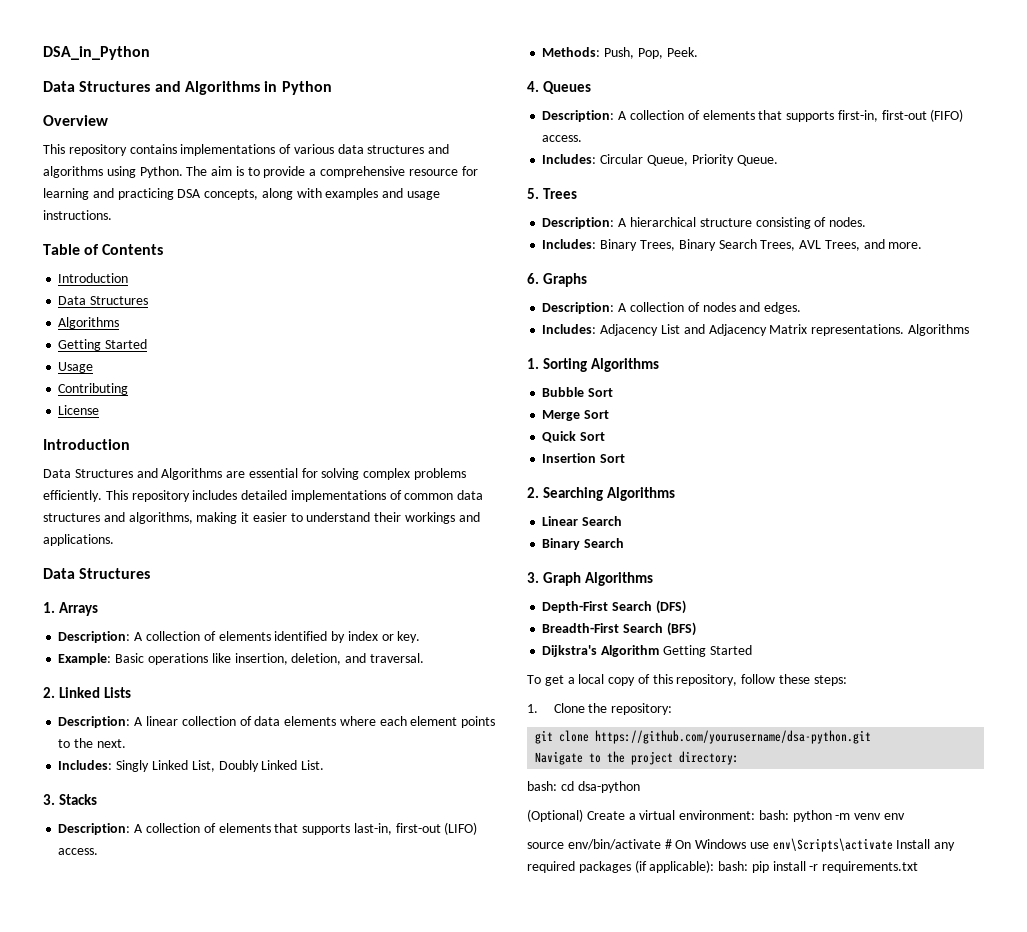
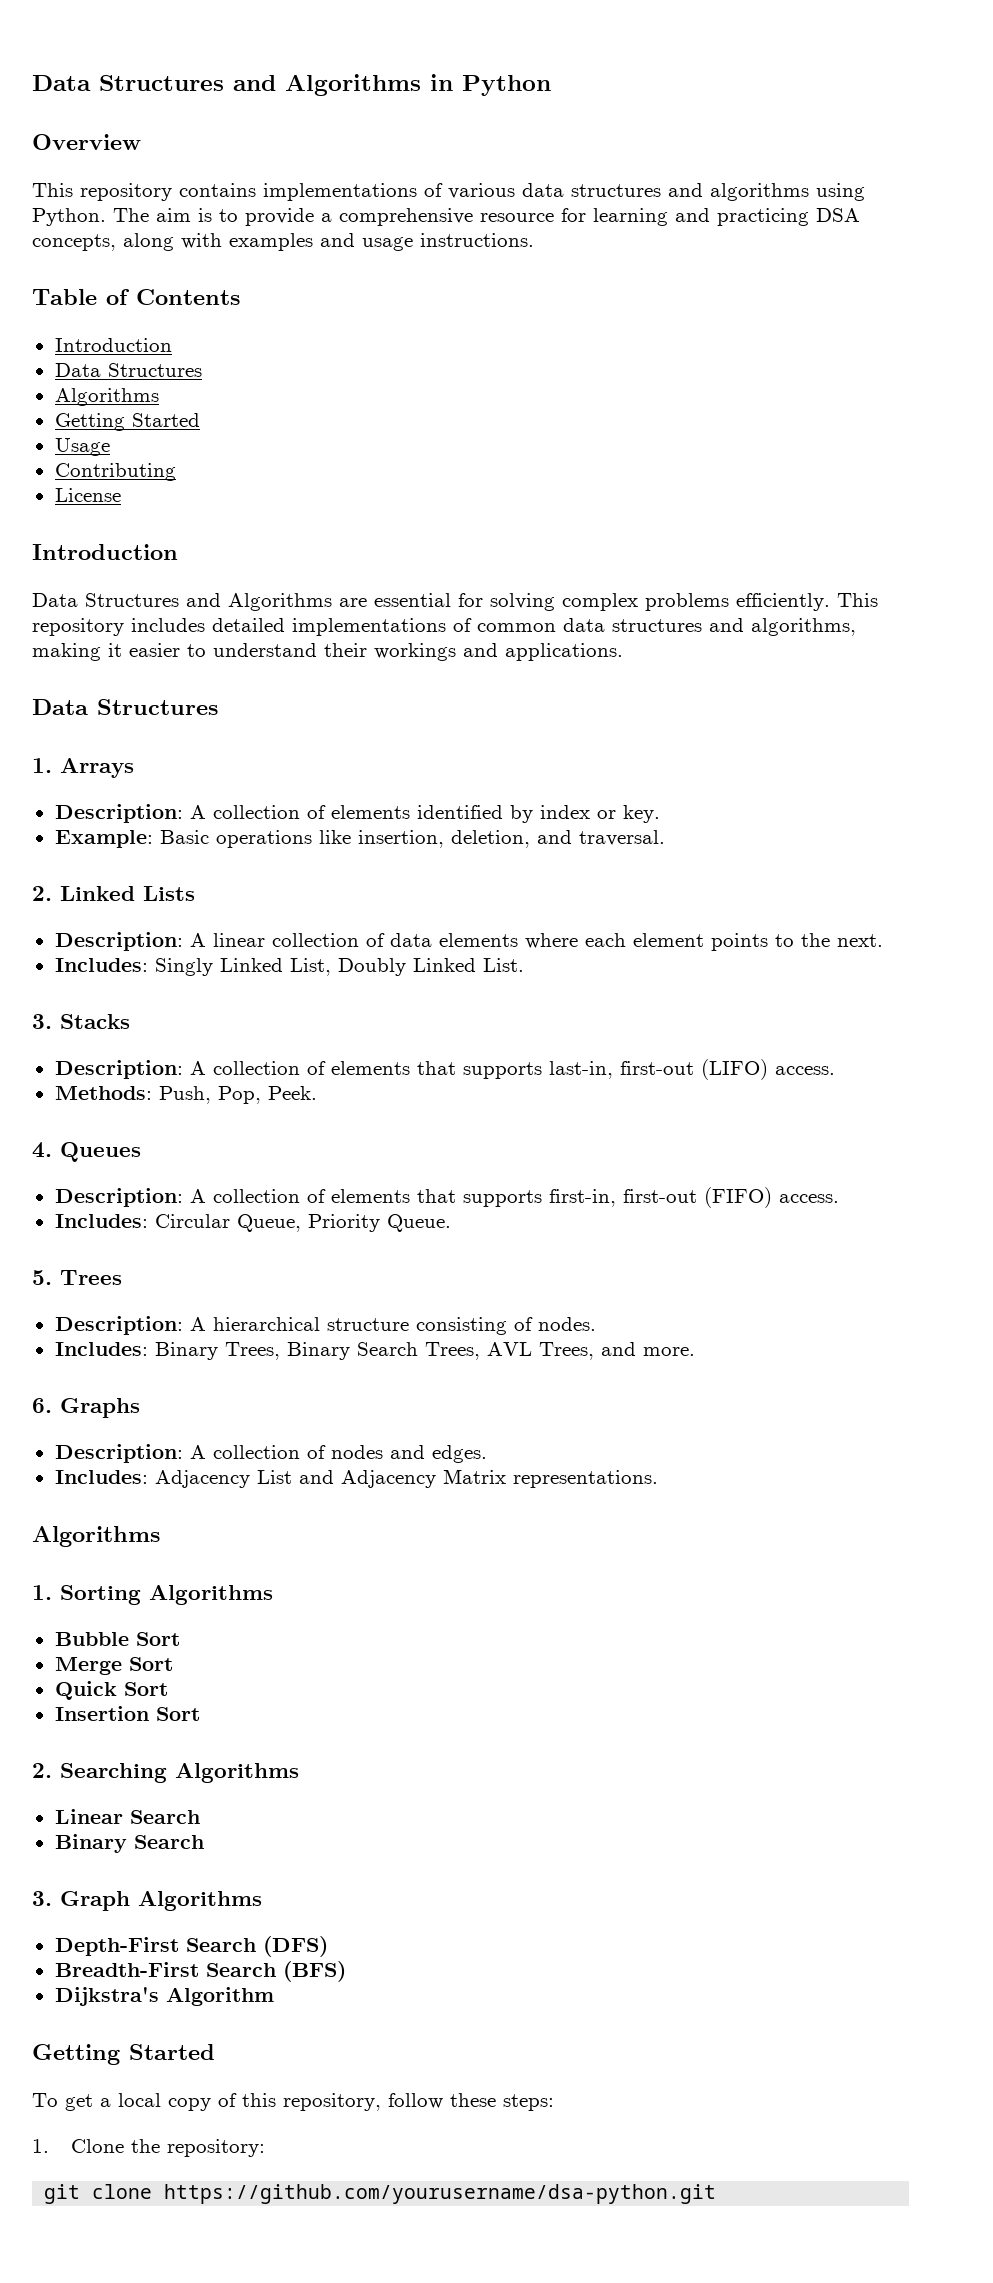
- DSA_in_Python
- Includes: Adjacency List and Adjacency Matrix representations. Algorithms
+ Includes: Adjacency List and Adjacency Matrix representations.
+ Algorithms
- Dijkstra's Algorithm Getting Started
+ Dijkstra's Algorithm
+ Getting Started
- Navigate to the project directory:
- bash: cd dsa-python
- (Optional) Create a virtual environment: bash: python -m venv env
- source env/bin/activate # On Windows use env\Scripts\activate Install any required packages (if applicable): bash: pip install -r requirements.txt

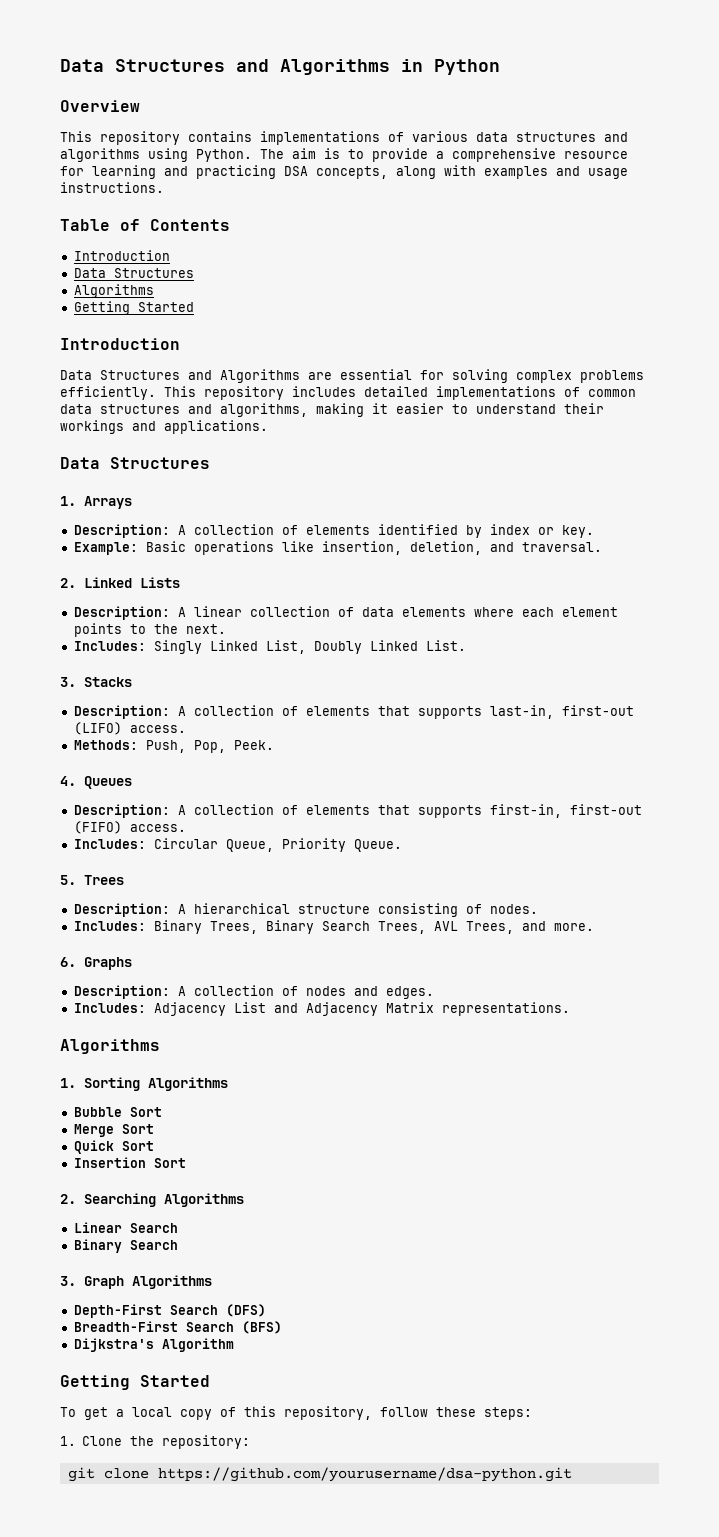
- Usage
- Contributing
- License

